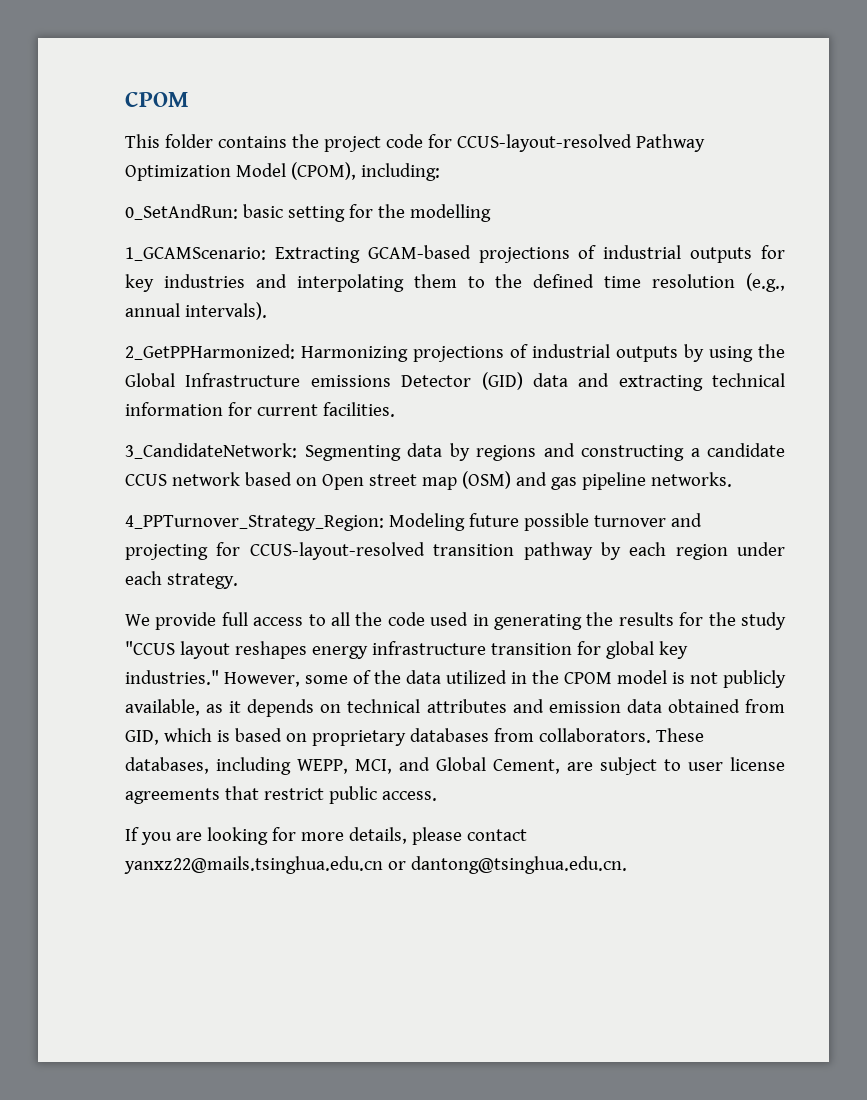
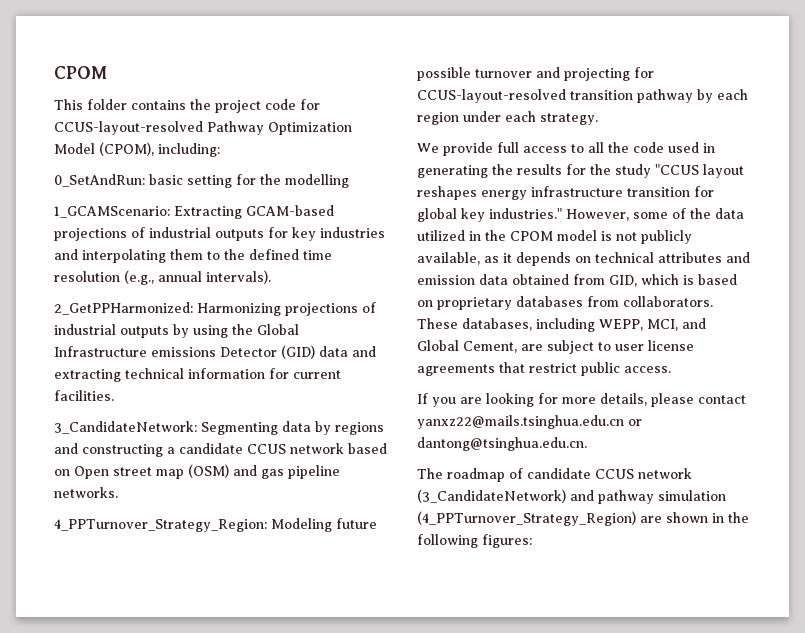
+ The roadmap of candidate CCUS network (3_CandidateNetwork) and pathway simulation (4_PPTurnover_Strategy_Region) are shown in the following figures:

